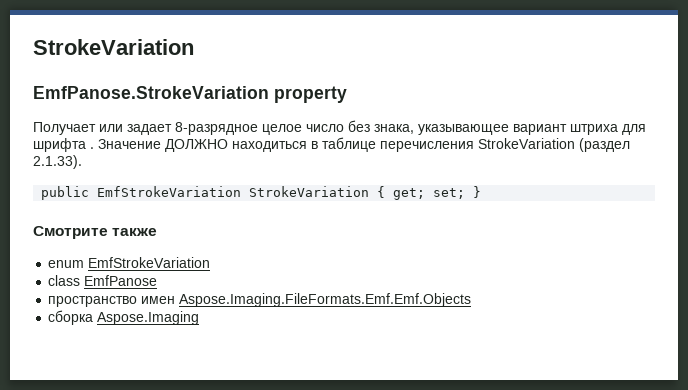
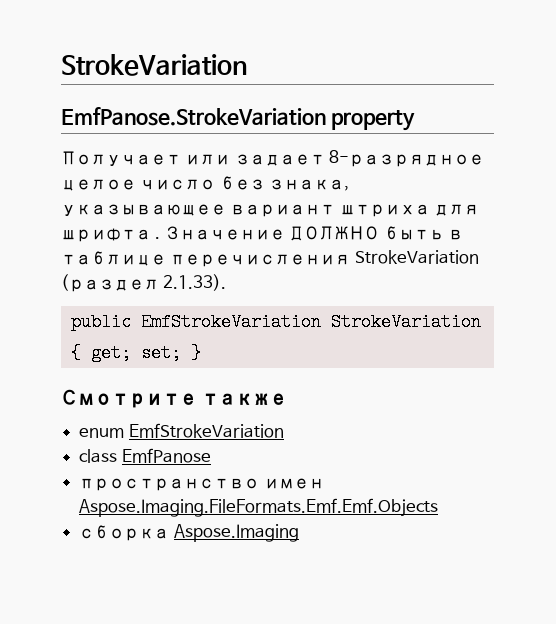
- Значение ДОЛЖНО находиться в таблице перечисления StrokeVariation (раздел 2.1.33).
+ Значение ДОЛЖНО быть в таблице перечисления StrokeVariation (раздел 2.1.33).

